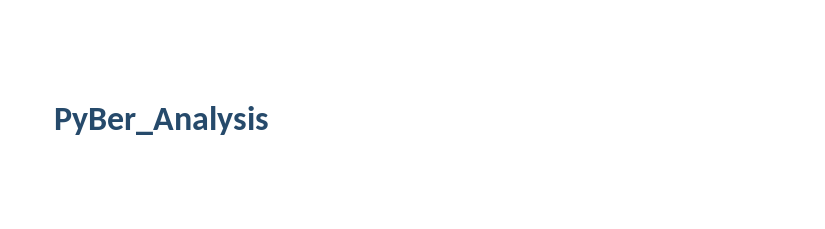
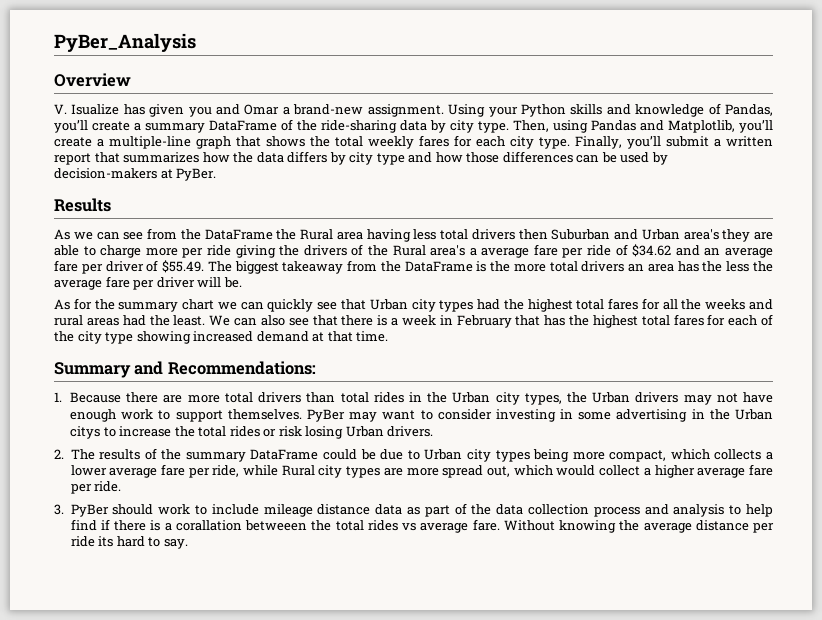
+ Overview
+ V. Isualize has given you and Omar a brand-new assignment. Using your Python skills and knowledge of Pandas, you’ll create a summary DataFrame of the ride-sharing data by city type. Then, using Pandas and Matplotlib, you’ll create a multiple-line graph that shows the total weekly fares for each city type. Finally, you’ll submit a written report that summarizes how the data differs by city type and how those differences can be used by decision-makers at PyBer.
+ Results
+ As we can see from the DataFrame the Rural area having less total drivers then Suburban and Urban area's they are able to charge more per ride giving the drivers of the Rural area's a average fare per ride of $34.62 and an average fare per driver of $55.49. The biggest takeaway from the DataFrame is the more total drivers an area has the less the average fare per driver will be.
+ As for the summary chart we can quickly see that Urban city types had the highest total fares for all the weeks and rural areas had the least. We can also see that there is a week in February that has the highest total fares for each of the city type showing increased demand at that time.
+ Summary and Recommendations:
+ 1. Because there are more total drivers than total rides in the Urban city types, the Urban drivers may not have enough work to support themselves. PyBer may want to consider investing in some advertising in the Urban citys to increase the total rides or risk losing Urban drivers.
+ 2. The results of the summary DataFrame could be due to Urban city types being more compact, which collects a lower average fare per ride, while Rural city types are more spread out, which would collect a higher average fare per ride.
+ 3. PyBer should work to include mileage distance data as part of the data collection process and analysis to help find if there is a corallation betweeen the total rides vs average fare. Without knowing the average distance per ride its hard to say.

